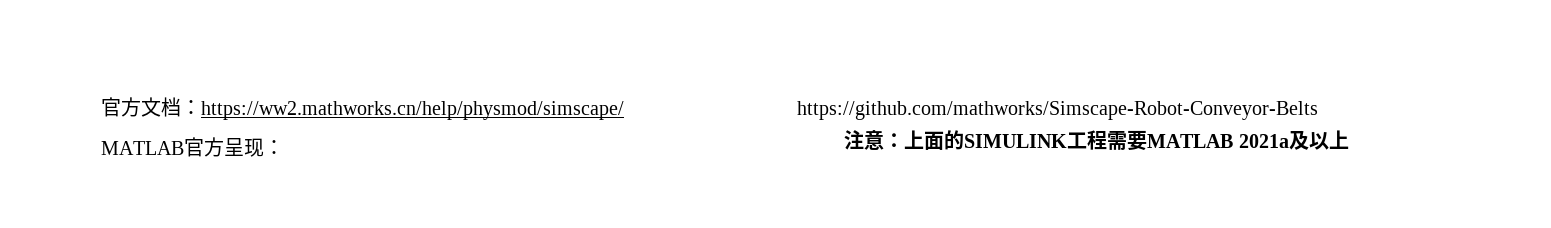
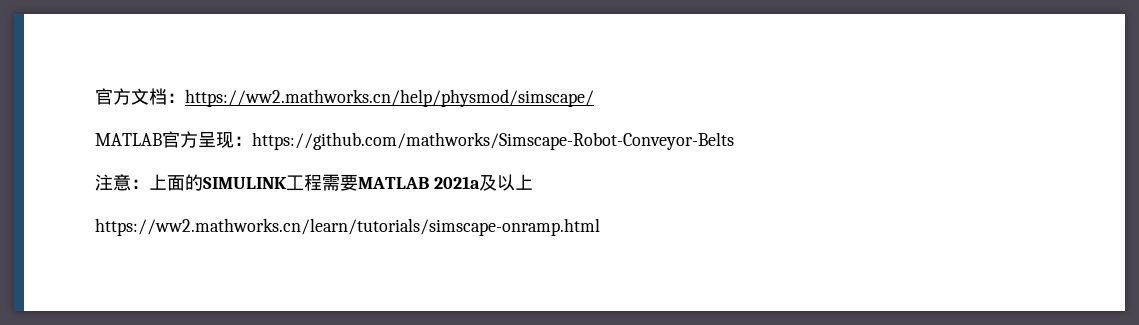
+ https://ww2.mathworks.cn/learn/tutorials/simscape-onramp.html

